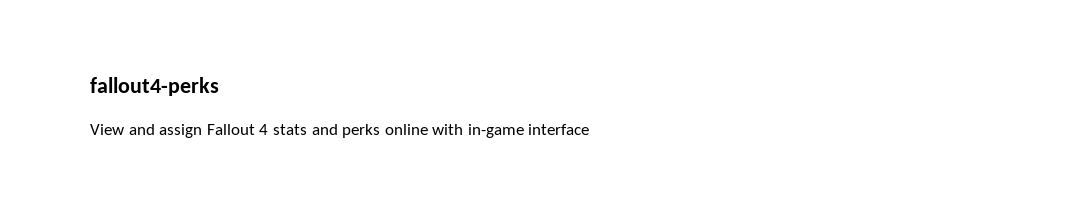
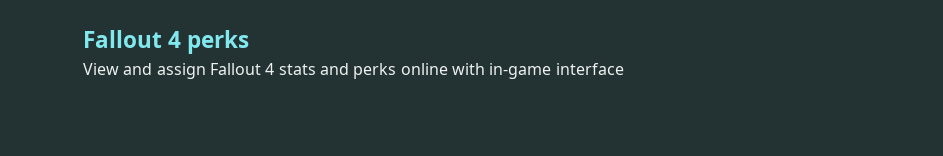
- fallout4-perks
+ Fallout 4 perks

